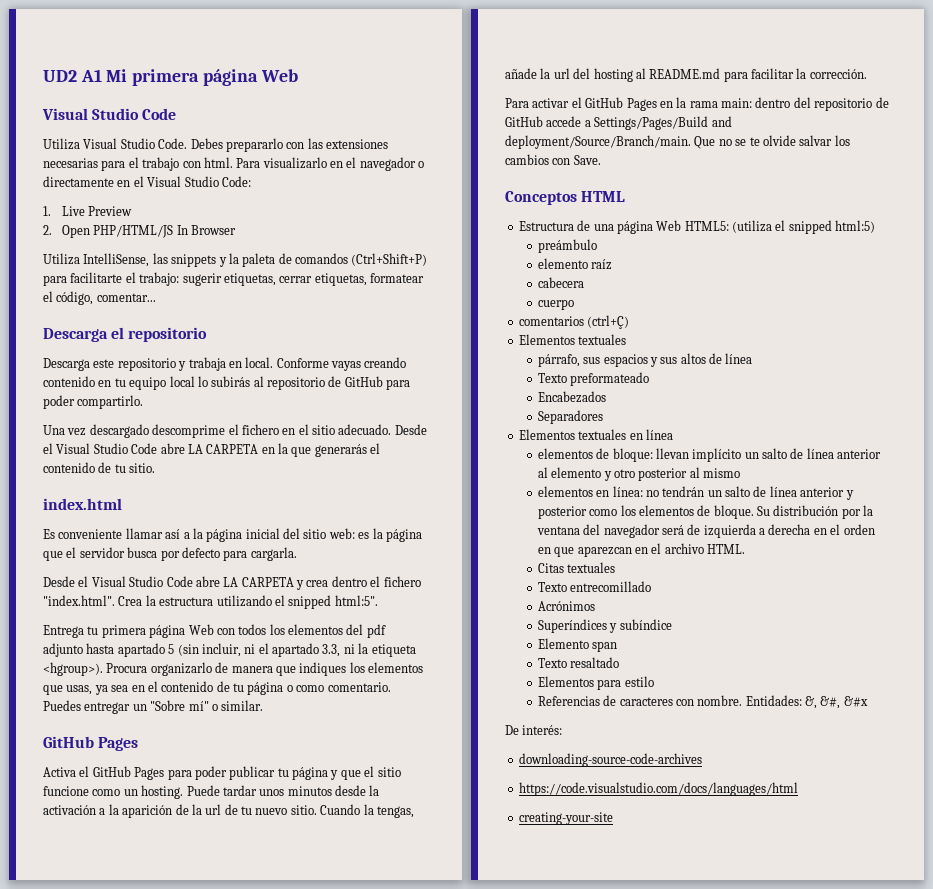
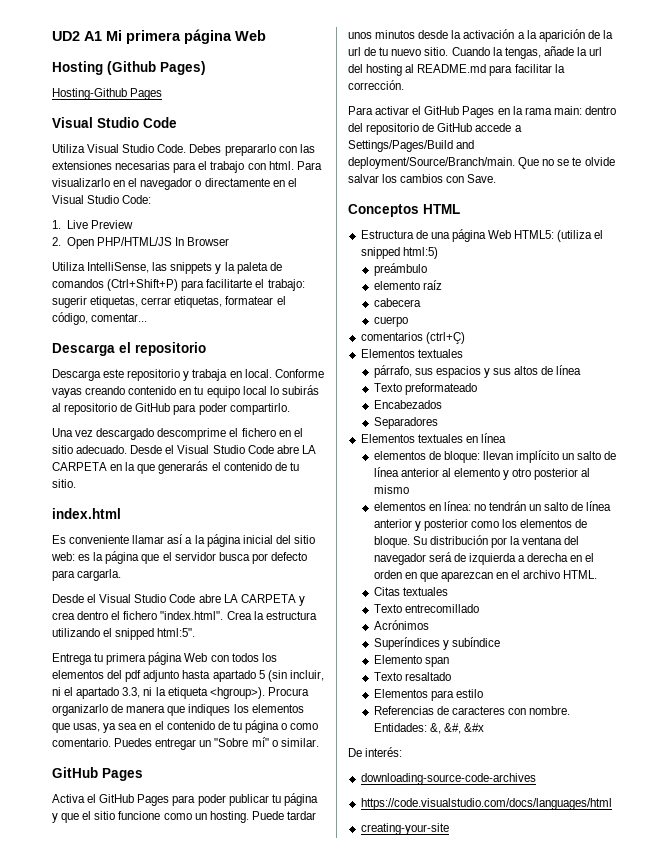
+ Hosting (Github Pages)
+ Hosting-Github Pages

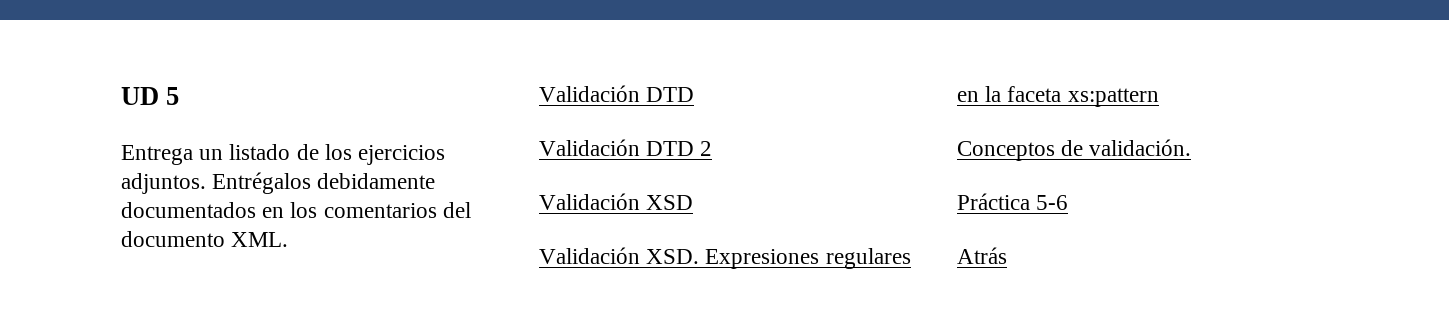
- UD2 A1 Mi primera página Web
- Hosting (Github Pages)
- Hosting-Github Pages
- Visual Studio Code
- Utiliza Visual Studio Code. Debes prepararlo con las extensiones necesarias para el trabajo con html. Para visualizarlo en el navegador o directamente en el Visual Studio Code:
- 1. Live Preview
- 2. Open PHP/HTML/JS In Browser
- Utiliza IntelliSense, las snippets y la paleta de comandos (Ctrl+Shift+P) para facilitarte el trabajo: sugerir etiquetas, cerrar etiquetas, formatear el código, comentar...
- Descarga el repositorio
- Descarga este repositorio y trabaja en local. Conforme vayas creando contenido en tu equipo local lo subirás al repositorio de GitHub para poder compartirlo.
- Una vez descargado descomprime el fichero en el sitio adecuado. Desde el Visual Studio Code abre LA CARPETA en la que generarás el contenido de tu sitio.
- index.html
- Es conveniente llamar así a la página inicial del sitio web: es la página que el servidor busca por defecto para cargarla.
- Desde el Visual Studio Code abre LA CARPETA y crea dentro el fichero "index.html". Crea la estructura utilizando el snipped html:5".
- Entrega tu primera página Web con todos los elementos del pdf adjunto hasta apartado 5 (sin incluir, ni el apartado 3.3, ni la etiqueta <hgroup>). Procura organizarlo de manera que indiques los elementos que usas, ya sea en el contenido de tu página o como comentario. Puedes entregar un "Sobre mí" o similar.
- GitHub Pages
- Activa el GitHub Pages para poder publicar tu página y que el sitio funcione como un hosting. Puede tardar unos minutos desde la activación a la aparición de la url de tu nuevo sitio. Cuando la tengas, añade la url del hosting al README.md para facilitar la corrección.
- Para activar el GitHub Pages en la rama main: dentro del repositorio de GitHub accede a Settings/Pages/Build and deployment/Source/Branch/main. Que no se te olvide salvar los cambios con Save.
- Conceptos HTML
- Estructura de una página Web HTML5: (utiliza el snipped html:5)
- preámbulo
- elemento raíz
- cabecera
- cuerpo
- comentarios (ctrl+Ç)
- Elementos textuales
- párrafo, sus espacios y sus altos de línea
- Texto preformateado
- Encabezados
- Separadores
- Elementos textuales en línea
- elementos de bloque: llevan implícito un salto de línea anterior al elemento y otro posterior al mismo
- elementos en línea: no tendrán un salto de línea anterior y posterior como los elementos de bloque. Su distribución por la ventana del navegador será de izquierda a derecha en el orden en que aparezcan en el archivo HTML.
- Citas textuales
- Texto entrecomillado
- Acrónimos
- Superíndices y subíndice
- Elemento span
- Texto resaltado
- Elementos para estilo
- Referencias de caracteres con nombre. Entidades: &, &#, &#x
- De interés:
- downloading-source-code-archives
- https://code.visualstudio.com/docs/languages/html
- creating-your-site
+ UD 5
+ Entrega un listado de los ejercicios adjuntos. Entrégalos debidamente documentados en los comentarios del documento XML.
+ Validación DTD
+ Validación DTD 2
+ Validación XSD
+ Validación XSD. Expresiones regulares en la faceta xs:pattern
+ Conceptos de validación.
+ Práctica 5-6
+ Atrás

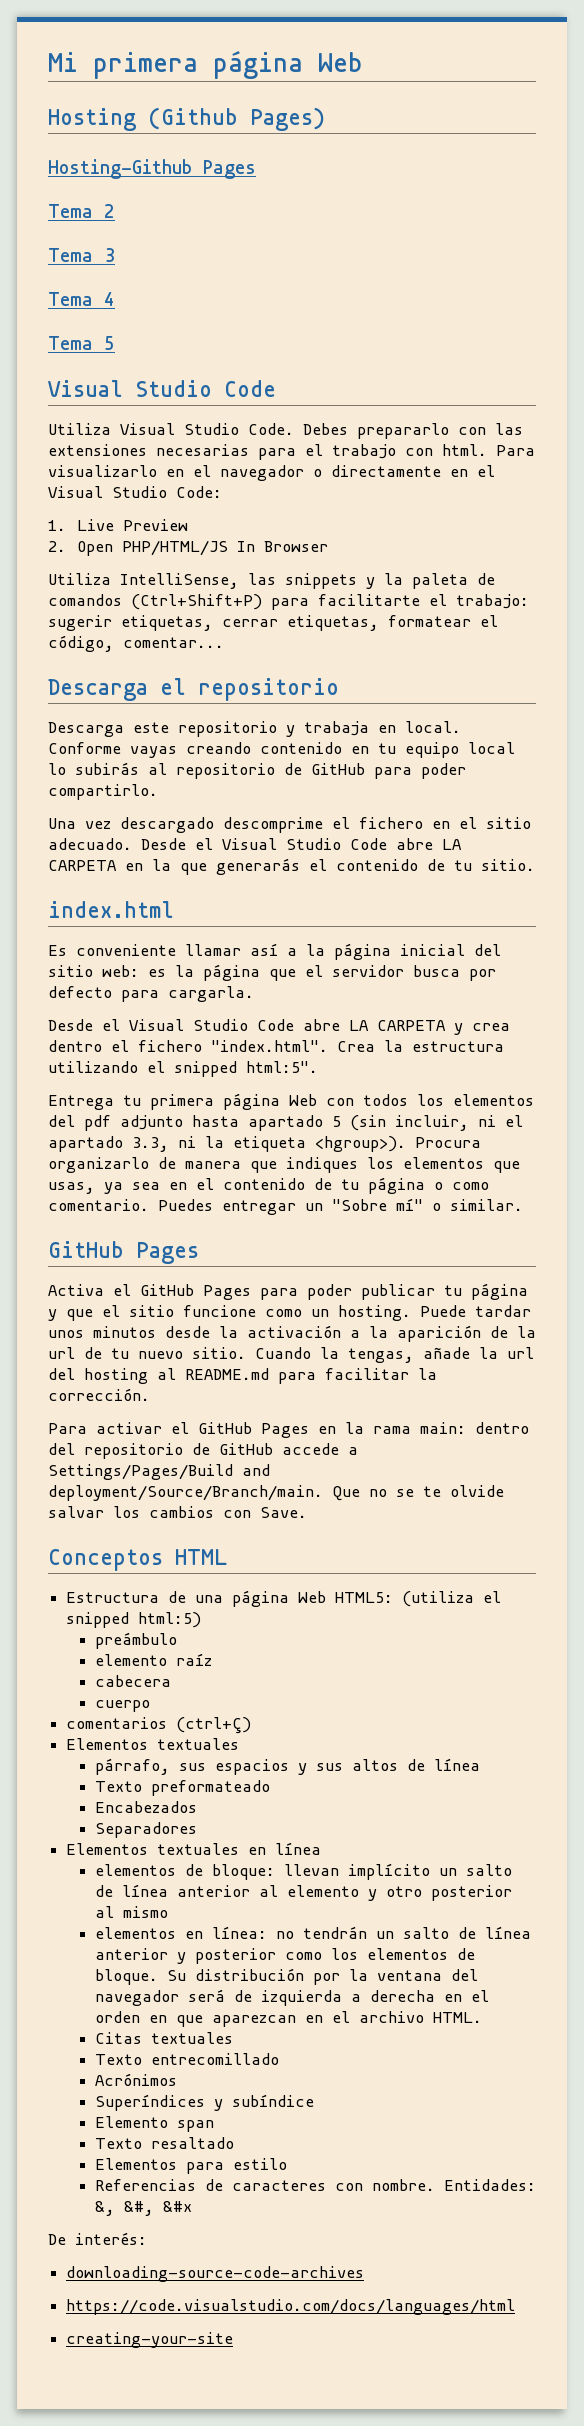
- UD 5
- Entrega un listado de los ejercicios adjuntos. Entrégalos debidamente documentados en los comentarios del documento XML.
- Validación DTD
- Validación DTD 2
- Validación XSD
- Validación XSD. Expresiones regulares en la faceta xs:pattern
- Conceptos de validación.
- Práctica 5-6
- Atrás
+ Mi primera página Web
+ Hosting (Github Pages)
+ Hosting-Github Pages
+ Tema 2
+ Tema 3
+ Tema 4
+ Tema 5
+ Visual Studio Code
+ Utiliza Visual Studio Code. Debes prepararlo con las extensiones necesarias para el trabajo con html. Para visualizarlo en el navegador o directamente en el Visual Studio Code:
+ 1. Live Preview
+ 2. Open PHP/HTML/JS In Browser
+ Utiliza IntelliSense, las snippets y la paleta de comandos (Ctrl+Shift+P) para facilitarte el trabajo: sugerir etiquetas, cerrar etiquetas, formatear el código, comentar...
+ Descarga el repositorio
+ Descarga este repositorio y trabaja en local. Conforme vayas creando contenido en tu equipo local lo subirás al repositorio de GitHub para poder compartirlo.
+ Una vez descargado descomprime el fichero en el sitio adecuado. Desde el Visual Studio Code abre LA CARPETA en la que generarás el contenido de tu sitio.
+ index.html
+ Es conveniente llamar así a la página inicial del sitio web: es la página que el servidor busca por defecto para cargarla.
+ Desde el Visual Studio Code abre LA CARPETA y crea dentro el fichero "index.html". Crea la estructura utilizando el snipped html:5".
+ Entrega tu primera página Web con todos los elementos del pdf adjunto hasta apartado 5 (sin incluir, ni el apartado 3.3, ni la etiqueta <hgroup>). Procura organizarlo de manera que indiques los elementos que usas, ya sea en el contenido de tu página o como comentario. Puedes entregar un "Sobre mí" o similar.
+ GitHub Pages
+ Activa el GitHub Pages para poder publicar tu página y que el sitio funcione como un hosting. Puede tardar unos minutos desde la activación a la aparición de la url de tu nuevo sitio. Cuando la tengas, añade la url del hosting al README.md para facilitar la corrección.
+ Para activar el GitHub Pages en la rama main: dentro del repositorio de GitHub accede a Settings/Pages/Build and deployment/Source/Branch/main. Que no se te olvide salvar los cambios con Save.
+ Conceptos HTML
+ Estructura de una página Web HTML5: (utiliza el snipped html:5)
+ preámbulo
+ elemento raíz
+ cabecera
+ cuerpo
+ comentarios (ctrl+Ç)
+ Elementos textuales
+ párrafo, sus espacios y sus altos de línea
+ Texto preformateado
+ Encabezados
+ Separadores
+ Elementos textuales en línea
+ elementos de bloque: llevan implícito un salto de línea anterior al elemento y otro posterior al mismo
+ elementos en línea: no tendrán un salto de línea anterior y posterior como los elementos de bloque. Su distribución por la ventana del navegador será de izquierda a derecha en el orden en que aparezcan en el archivo HTML.
+ Citas textuales
+ Texto entrecomillado
+ Acrónimos
+ Superíndices y subíndice
+ Elemento span
+ Texto resaltado
+ Elementos para estilo
+ Referencias de caracteres con nombre. Entidades: &, &#, &#x
+ De interés:
+ downloading-source-code-archives
+ https://code.visualstudio.com/docs/languages/html
+ creating-your-site

